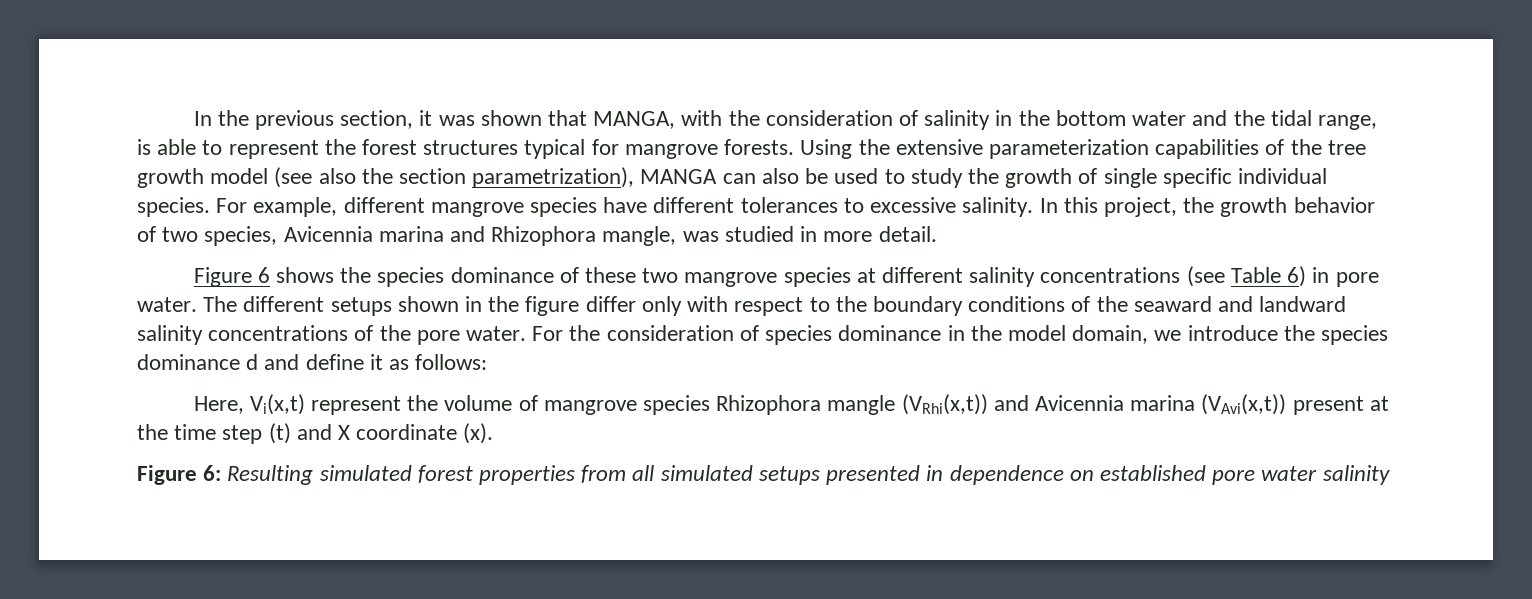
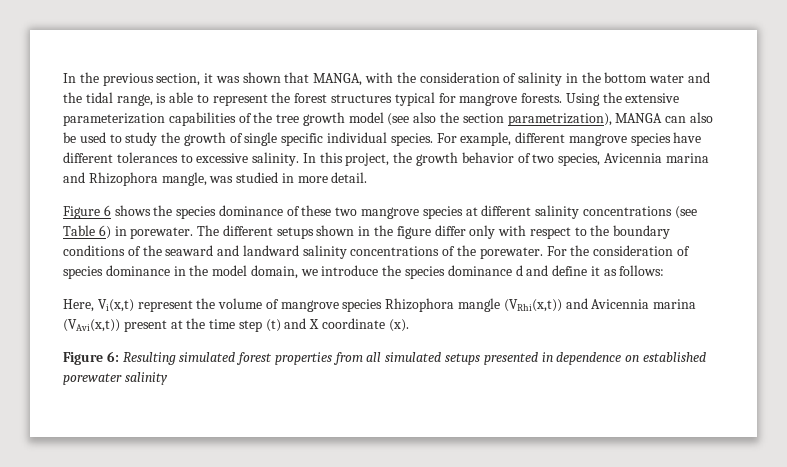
- Figure 6 shows the species dominance of these two mangrove species at different salinity concentrations (see Table 6) in pore water.
+ Figure 6 shows the species dominance of these two mangrove species at different salinity concentrations (see Table 6) in porewater.
- The different setups shown in the figure differ only with respect to the boundary conditions of the seaward and landward salinity concentrations of the pore water.
+ The different setups shown in the figure differ only with respect to the boundary conditions of the seaward and landward salinity concentrations of the porewater.
- Figure 6: Resulting simulated forest properties from all simulated setups presented in dependence on established pore water salinity
+ Figure 6: Resulting simulated forest properties from all simulated setups presented in dependence on established porewater salinity

